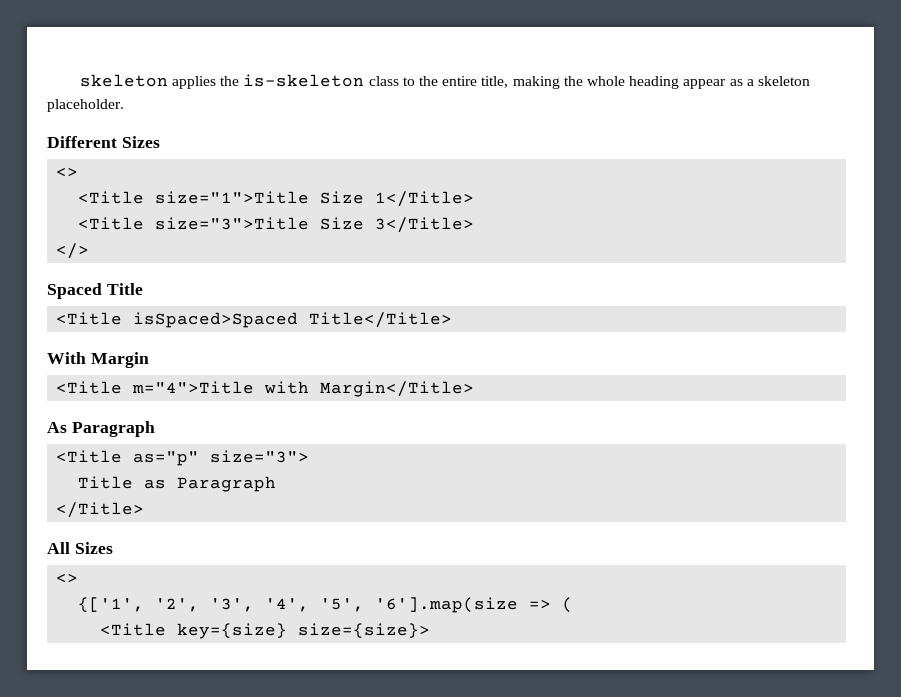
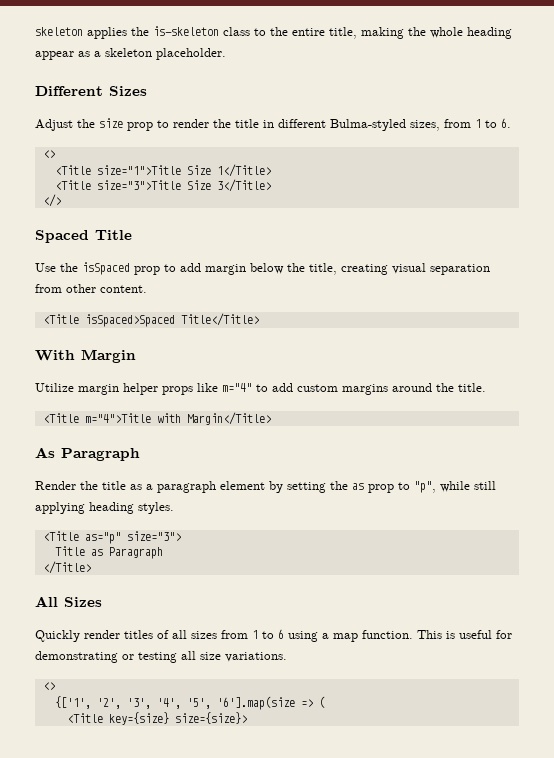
+ Adjust the size prop to render the title in different Bulma-styled sizes, from 1 to 6.
+ Use the isSpaced prop to add margin below the title, creating visual separation from other content.
+ Utilize margin helper props like m="4" to add custom margins around the title.
+ Render the title as a paragraph element by setting the as prop to "p", while still applying heading styles.
+ Quickly render titles of all sizes from 1 to 6 using a map function. This is useful for demonstrating or testing all size variations.

